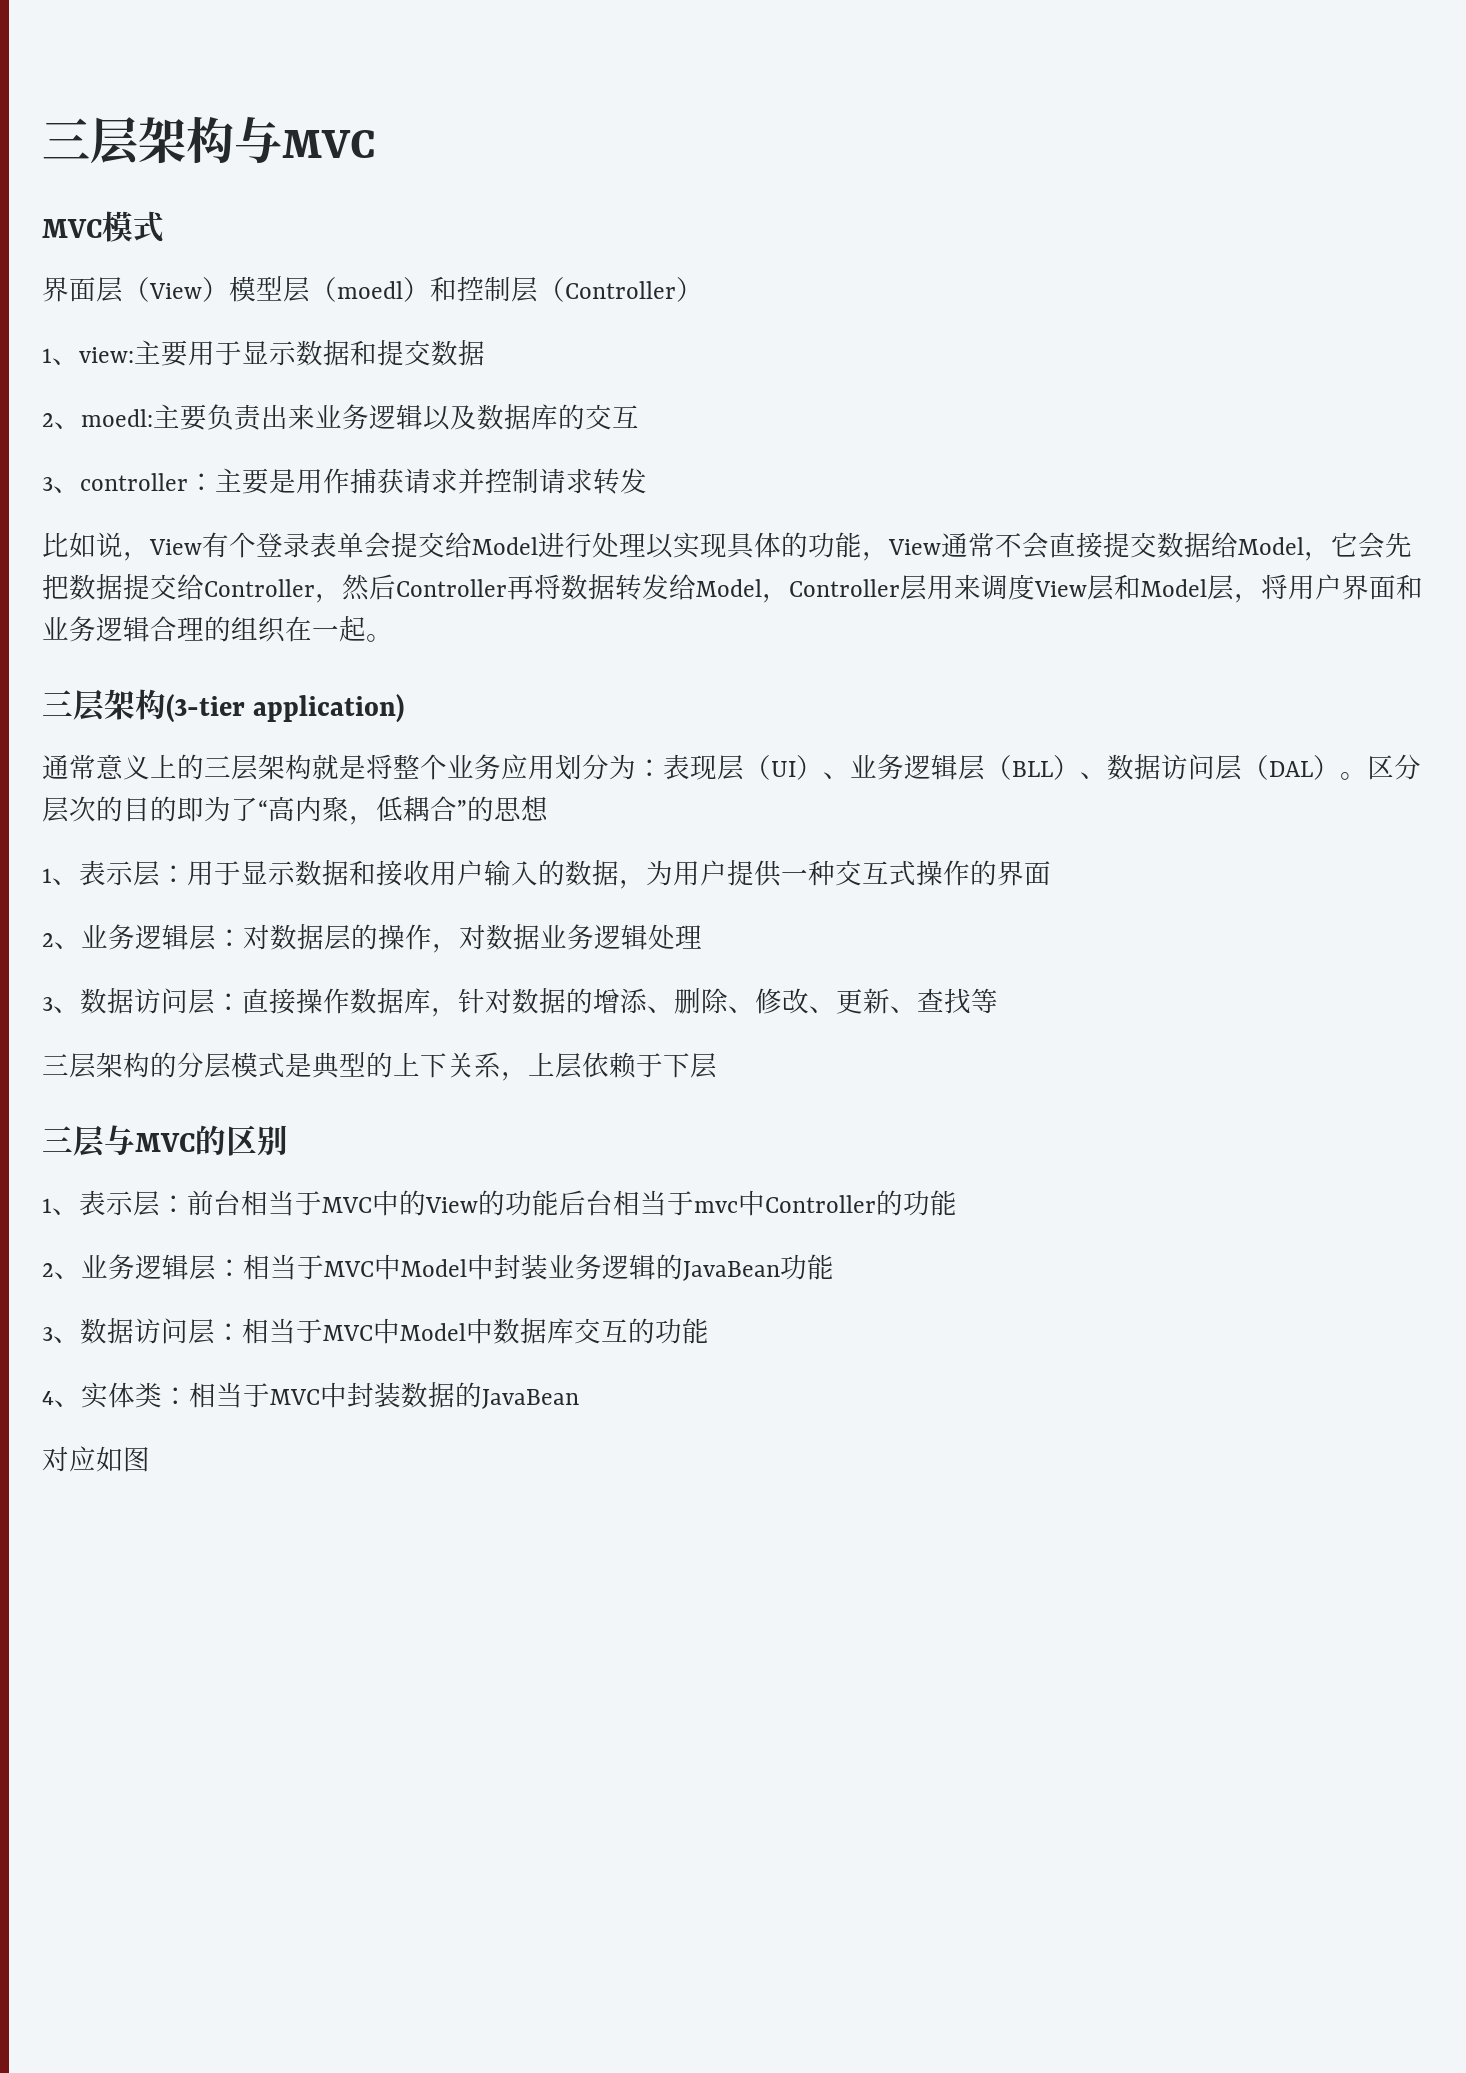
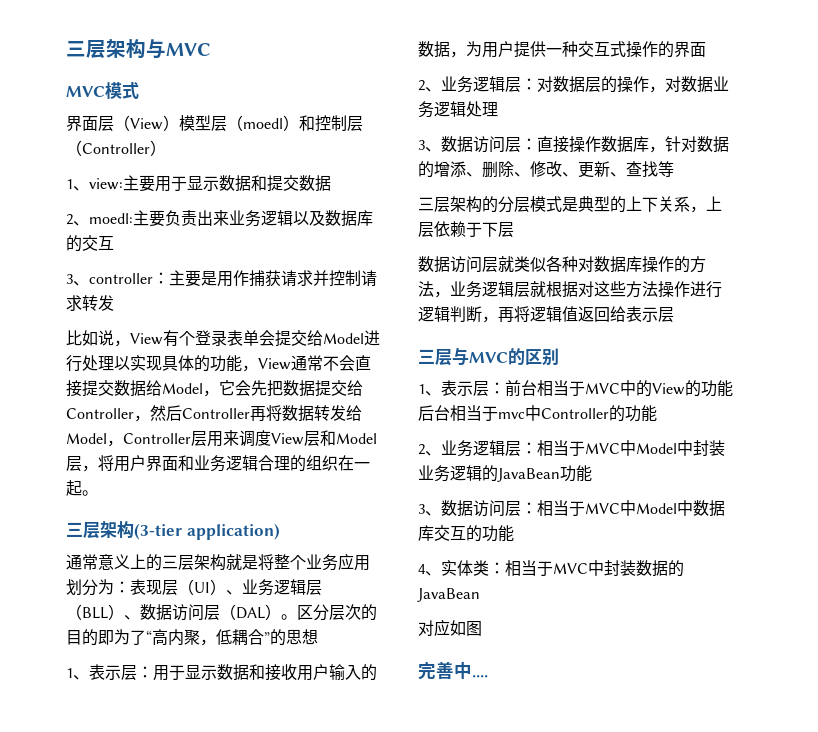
+ 数据访问层就类似各种对数据库操作的方法，业务逻辑层就根据对这些方法操作进行逻辑判断，再将逻辑值返回给表示层
+ 完善中....

